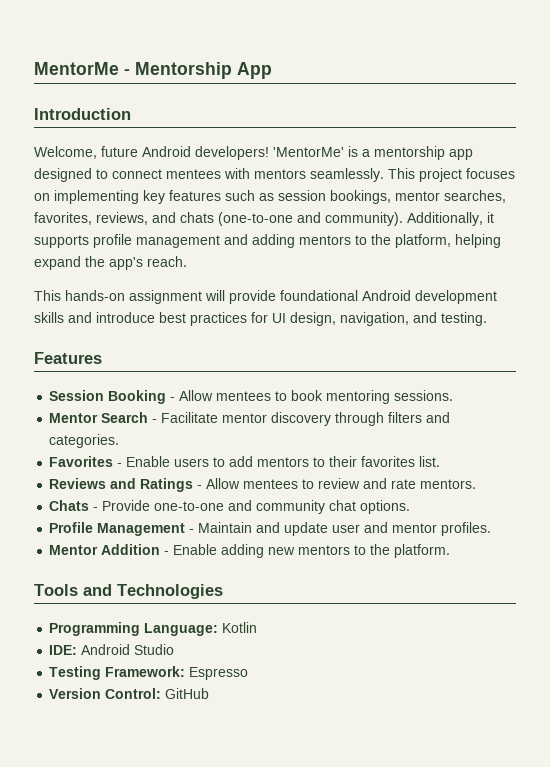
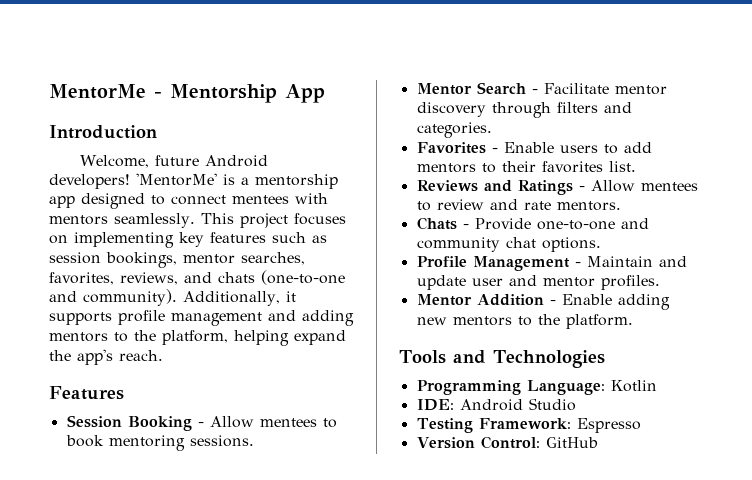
- This hands-on assignment will provide foundational Android development skills and introduce best practices for UI design, navigation, and testing.

